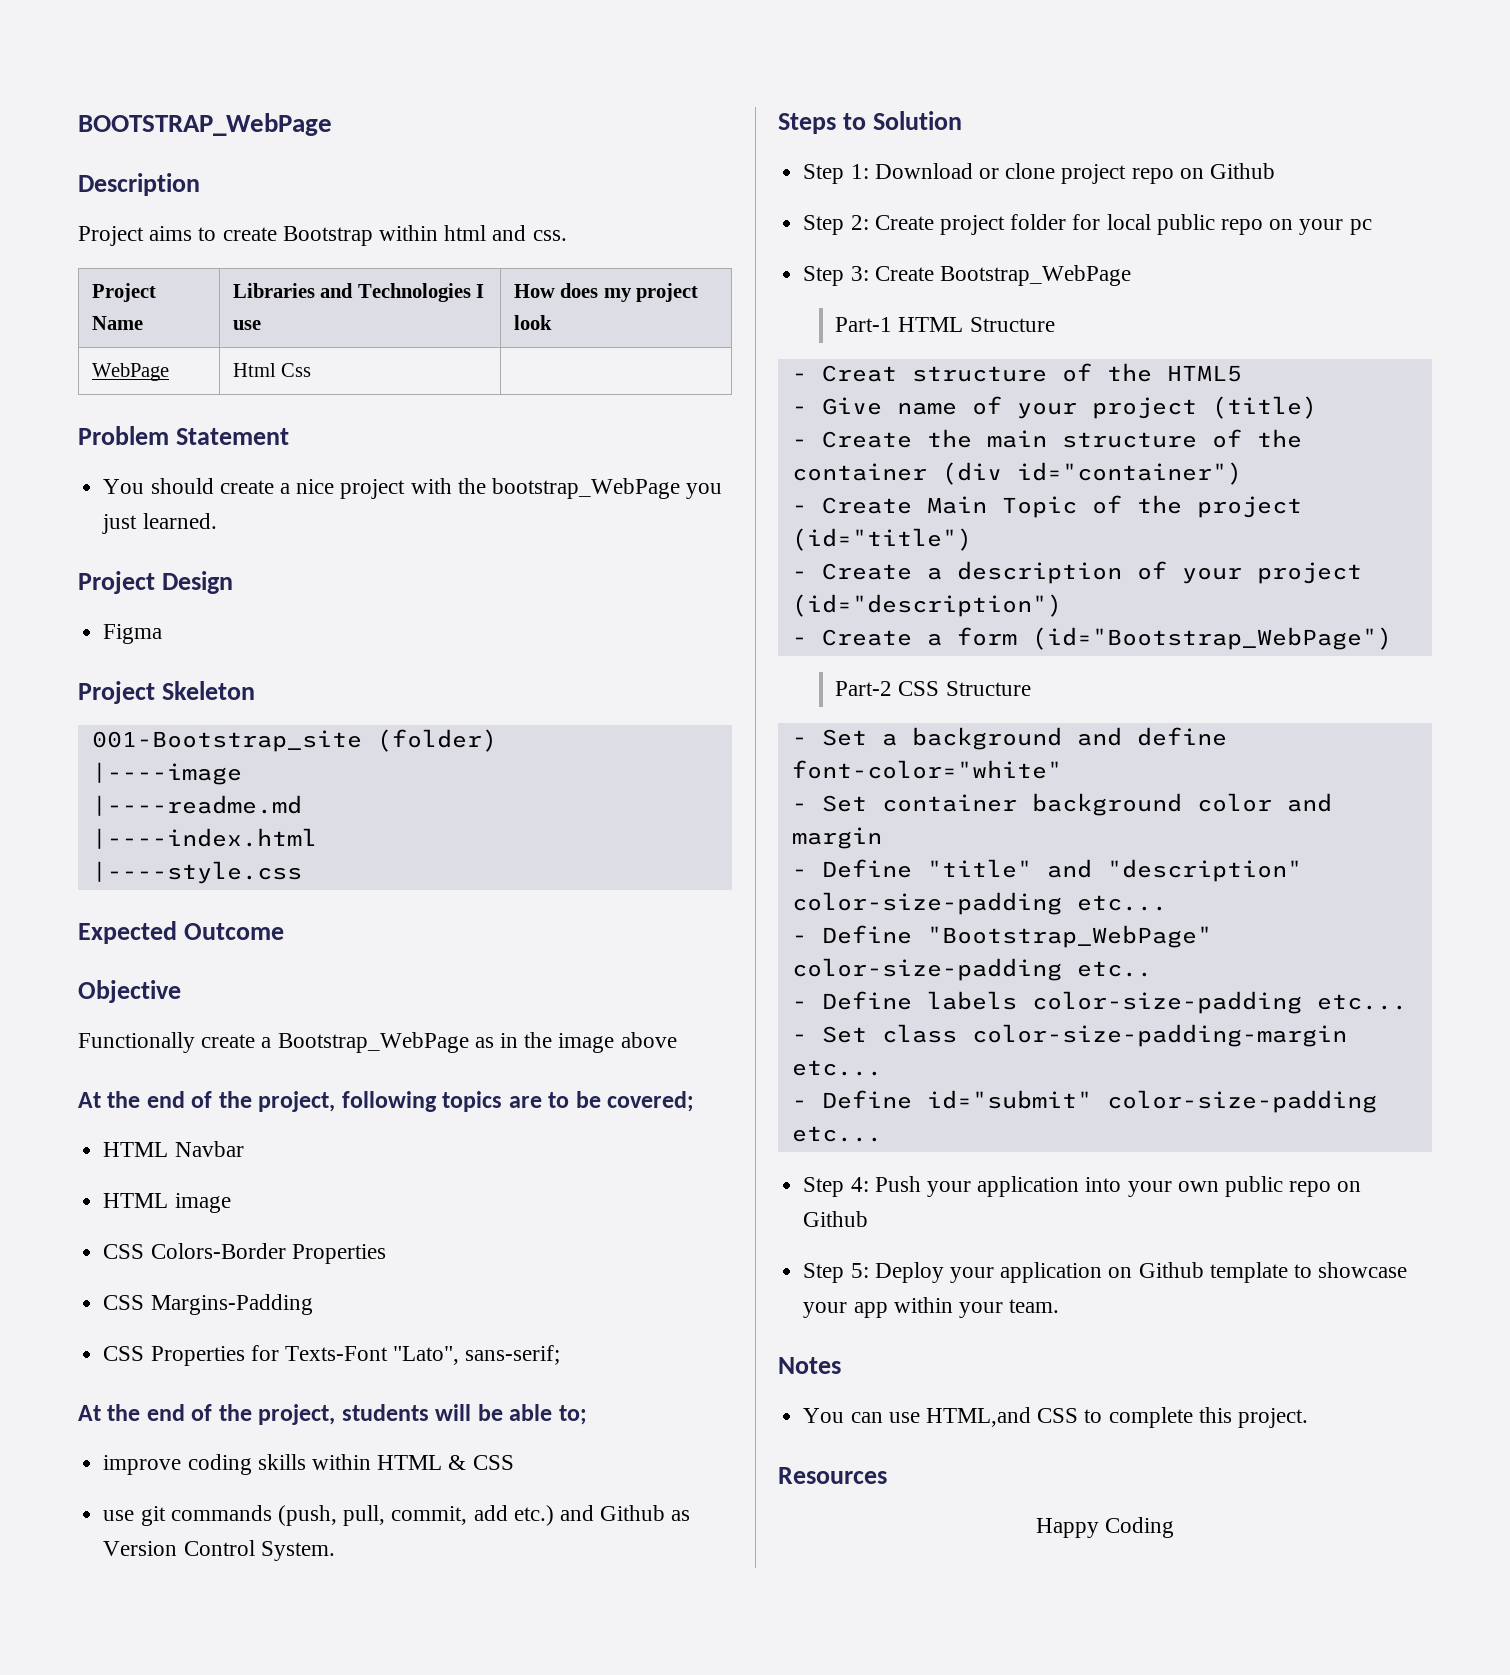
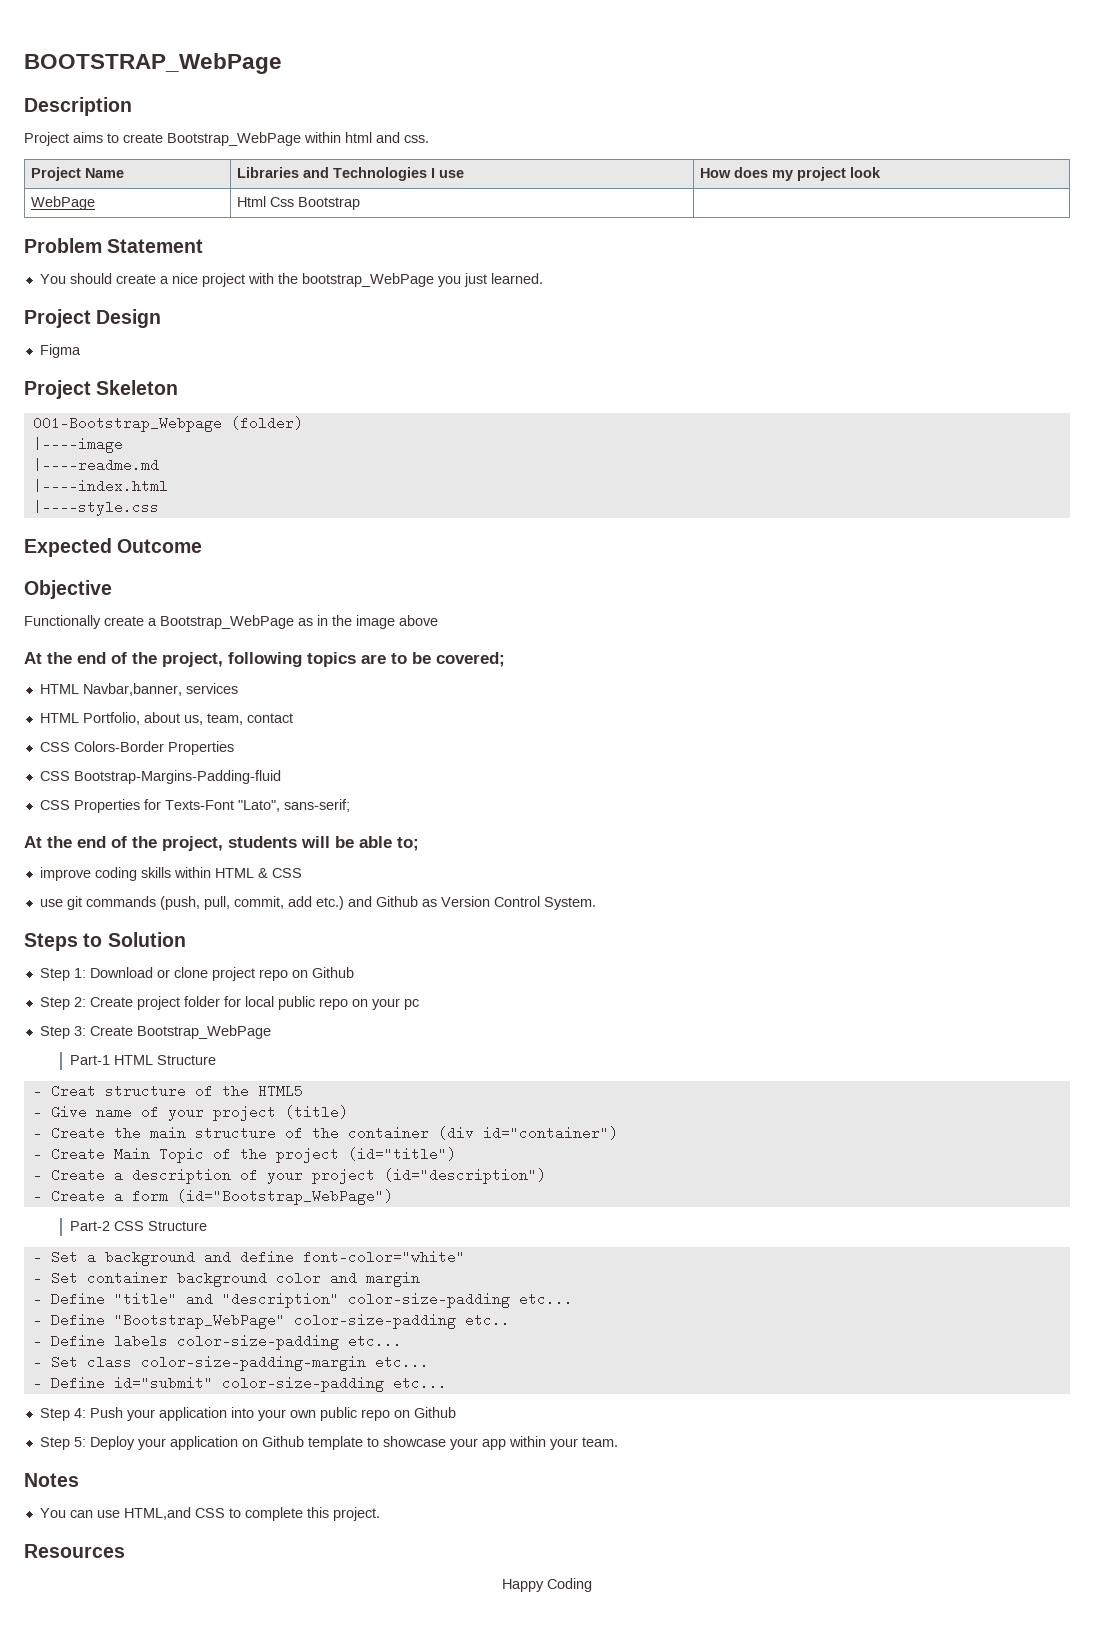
- Project aims to create Bootstrap within html and css.
+ Project aims to create Bootstrap_WebPage within html and css.
- WebPage | Html Css |
+ WebPage | Html Css Bootstrap |
- 001-Bootstrap_site (folder)
+ 001-Bootstrap_Webpage (folder)
- HTML Navbar
- HTML image
+ HTML Navbar,banner, services
+ HTML Portfolio, about us, team, contact
- CSS Margins-Padding
+ CSS Bootstrap-Margins-Padding-fluid

